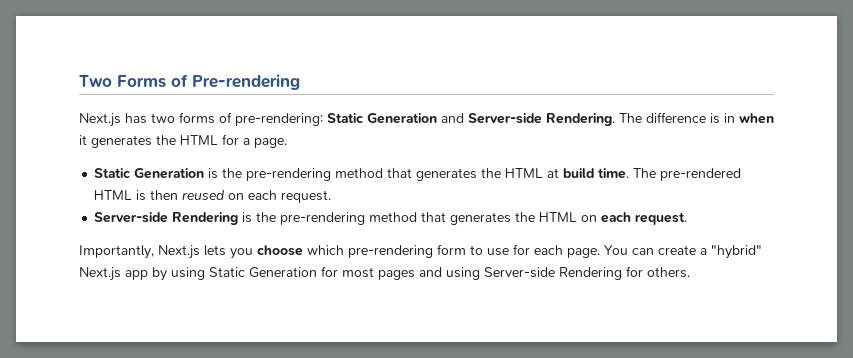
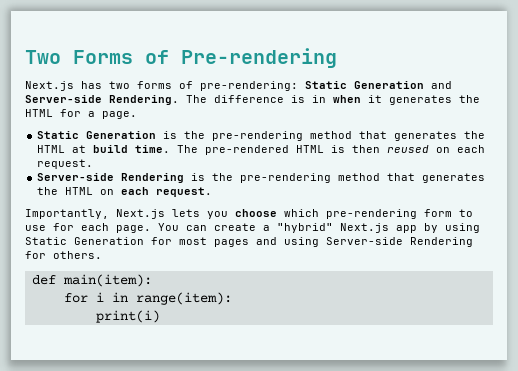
+ def main(item):
+ for i in range(item):
+ print(i)

